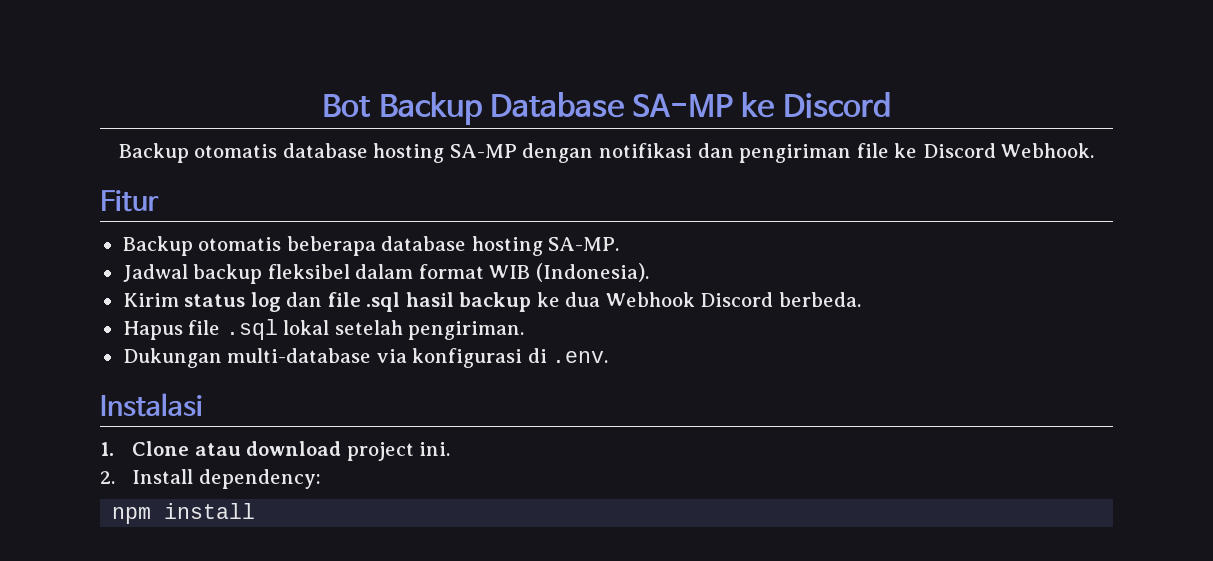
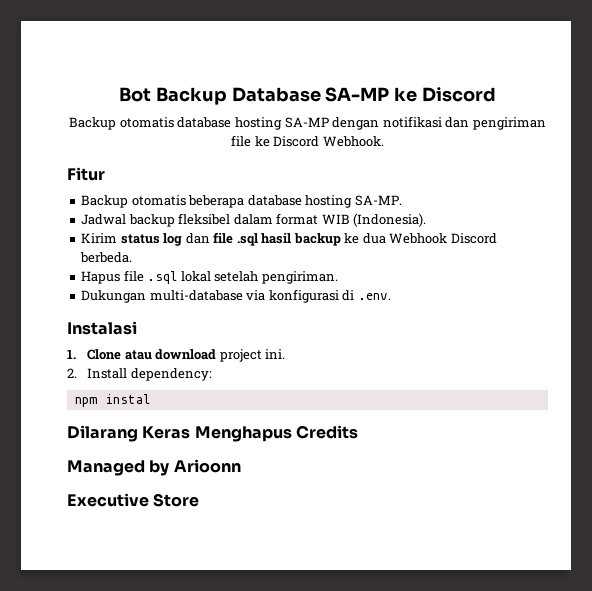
- npm install
+ npm instal
+ Dilarang Keras Menghapus Credits
+ Managed by Arioonn
+ Executive Store

